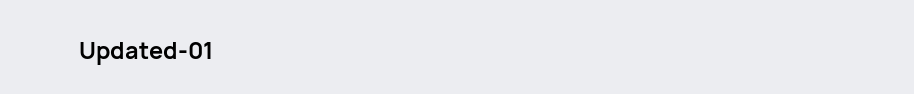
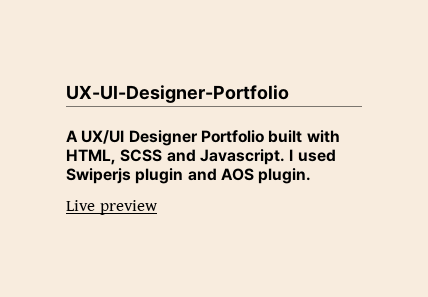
- Updated-01
+ UX-UI-Designer-Portfolio
+ A UX/UI Designer Portfolio built with HTML, SCSS and Javascript. I used Swiperjs plugin and AOS plugin.
+ Live preview

